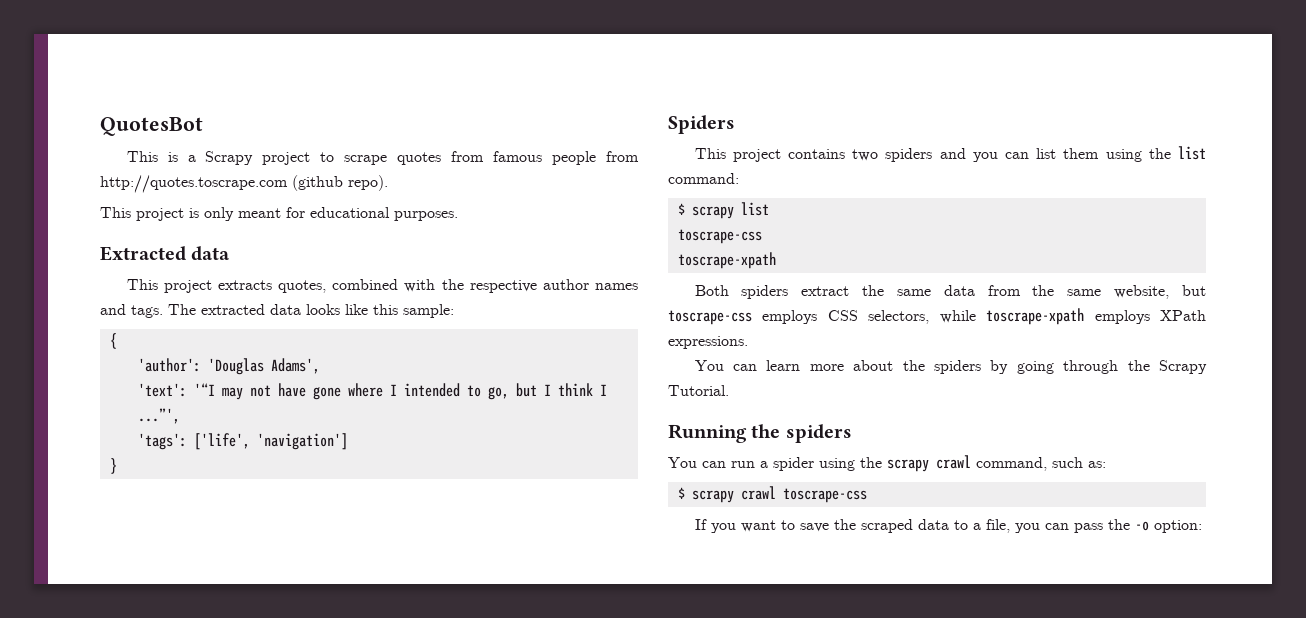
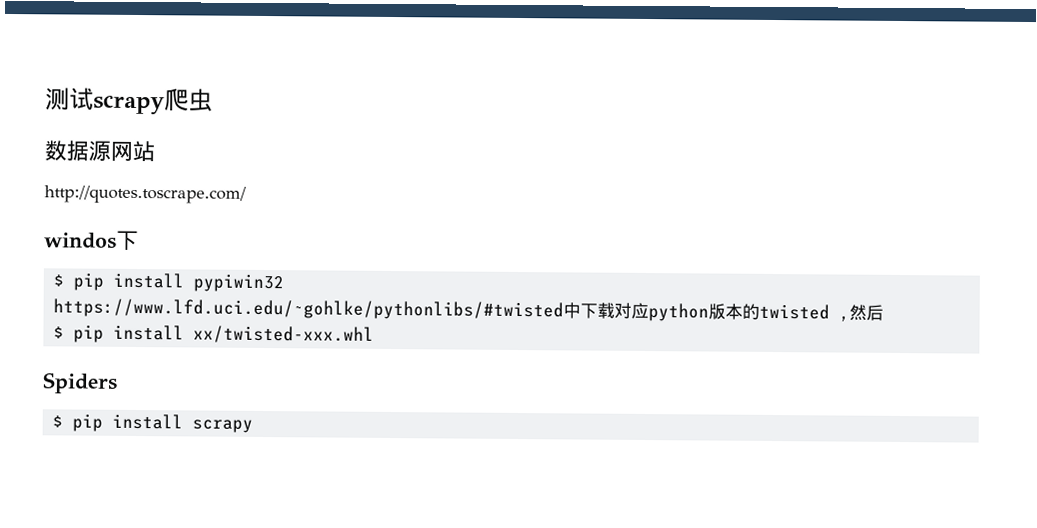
- QuotesBot
- This is a Scrapy project to scrape quotes from famous people from http://quotes.toscrape.com (github repo).
- This project is only meant for educational purposes.
- Extracted data
- This project extracts quotes, combined with the respective author names and tags. The extracted data looks like this sample:
- {
- 'author': 'Douglas Adams',
- 'text': '“I may not have gone where I intended to go, but I think I ...”',
- 'tags': ['life', 'navigation']
- }
+ 测试scrapy爬虫
+ 数据源网站
+ http://quotes.toscrape.com/
+ windos下
+ $ pip install pypiwin32
+ https://www.lfd.uci.edu/~gohlke/pythonlibs/#twisted中下载对应python版本的twisted ,然后
+ $ pip install xx/twisted-xxx.whl
  Spiders
- This project contains two spiders and you can list them using the list command:
- $ scrapy list
- toscrape-css
- toscrape-xpath
- Both spiders extract the same data from the same website, but toscrape-css employs CSS selectors, while toscrape-xpath employs XPath expressions.
- You can learn more about the spiders by going through the Scrapy Tutorial.
- Running the spiders
- You can run a spider using the scrapy crawl command, such as:
- $ scrapy crawl toscrape-css
- If you want to save the scraped data to a file, you can pass the -o option:
+ $ pip install scrapy

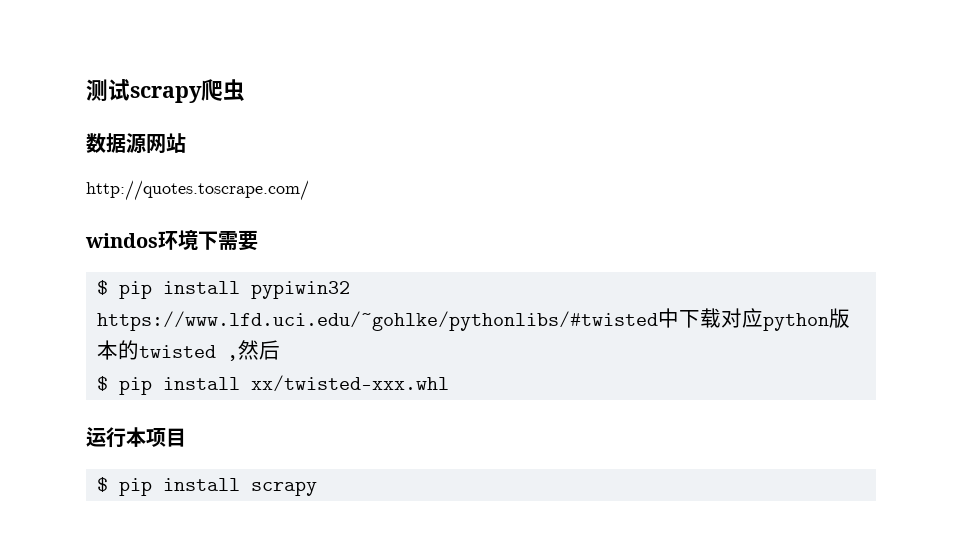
- windos下
+ windos环境下需要
- Spiders
+ 运行本项目

